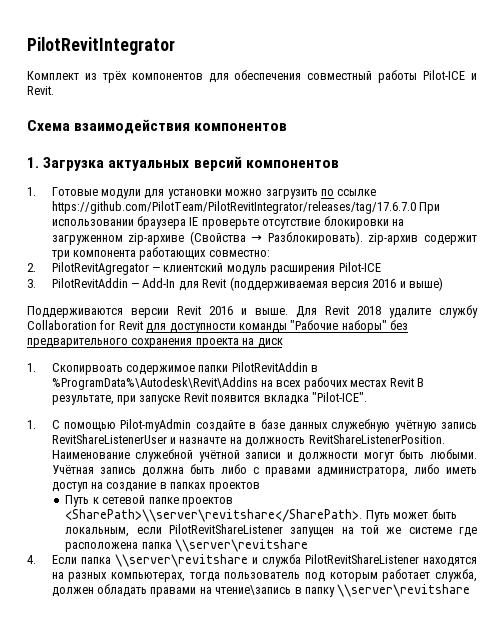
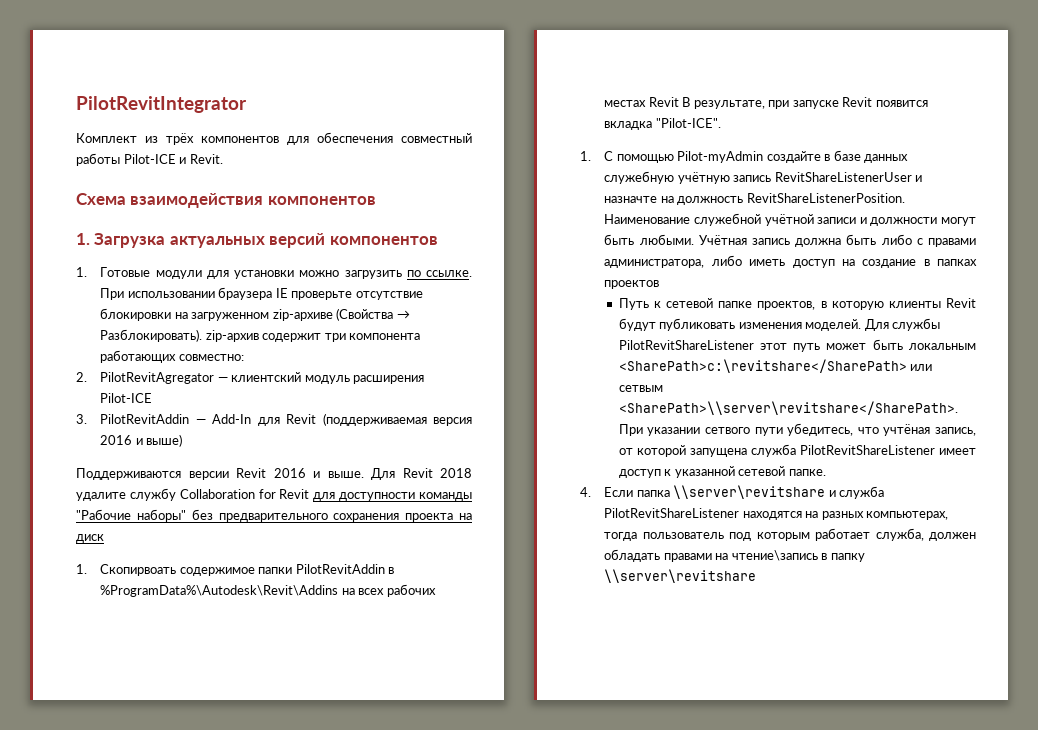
- 1. Готовые модули для установки можно загрузить по ссылке https://github.com/PilotTeam/PilotRevitIntegrator/releases/tag/17.6.7.0 При использовании браузера IE проверьте отсутствие блокировки на загруженном zip-архиве (Свойства → Разблокировать). zip-архив содержит три компонента работающих совместно:
+ 1. Готовые модули для установки можно загрузить по ссылке. При использовании браузера IE проверьте отсутствие блокировки на загруженном zip-архиве (Свойства → Разблокировать). zip-архив содержит три компонента работающих совместно:
- Путь к сетевой папке проектов <SharePath>\\server\revitshare</SharePath>. Путь может быть локальным, если PilotRevitShareListener запущен на той же системе где расположена папка \\server\revitshare
+ Путь к сетевой папке проектов, в которую клиенты Revit будут публиковать изменения моделей. Для службы PilotRevitShareListener этот путь может быть локальным <SharePath>c:\revitshare</SharePath> или сетвым <SharePath>\\server\revitshare</SharePath>. При указании сетвого пути убедитесь, что учтёная запись, от которой запущена служба PilotRevitShareListener имеет доступ к указанной сетевой папке.

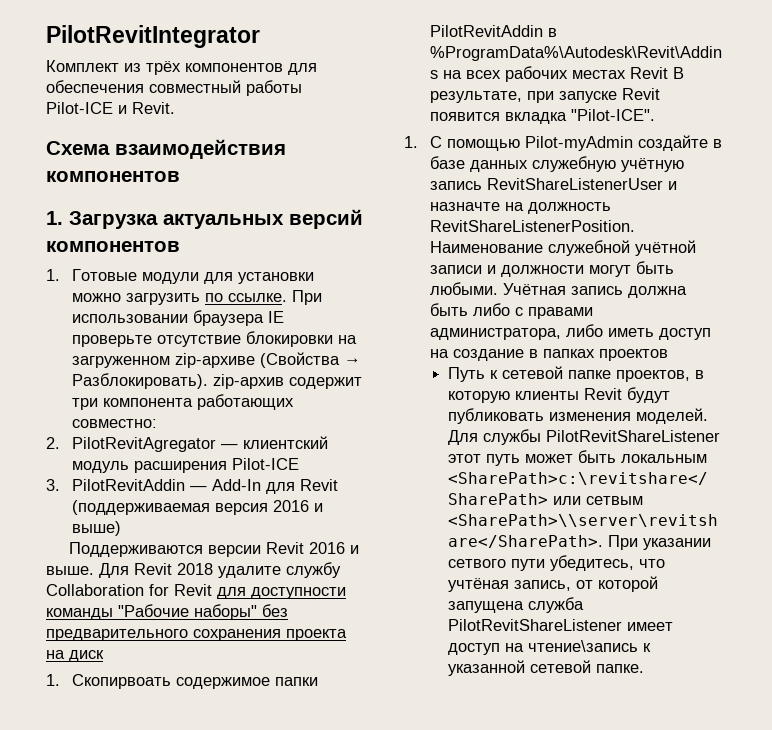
- При указании сетвого пути убедитесь, что учтёная запись, от которой запущена служба PilotRevitShareListener имеет доступ к указанной сетевой папке.
+ При указании сетвого пути убедитесь, что учтёная запись, от которой запущена служба PilotRevitShareListener имеет доступ на чтение\запись к указанной сетевой папке.
- 4. Если папка \\server\revitshare и служба PilotRevitShareListener находятся на разных компьютерах, тогда пользователь под которым работает служба, должен обладать правами на чтение\запись в папку \\server\revitshare

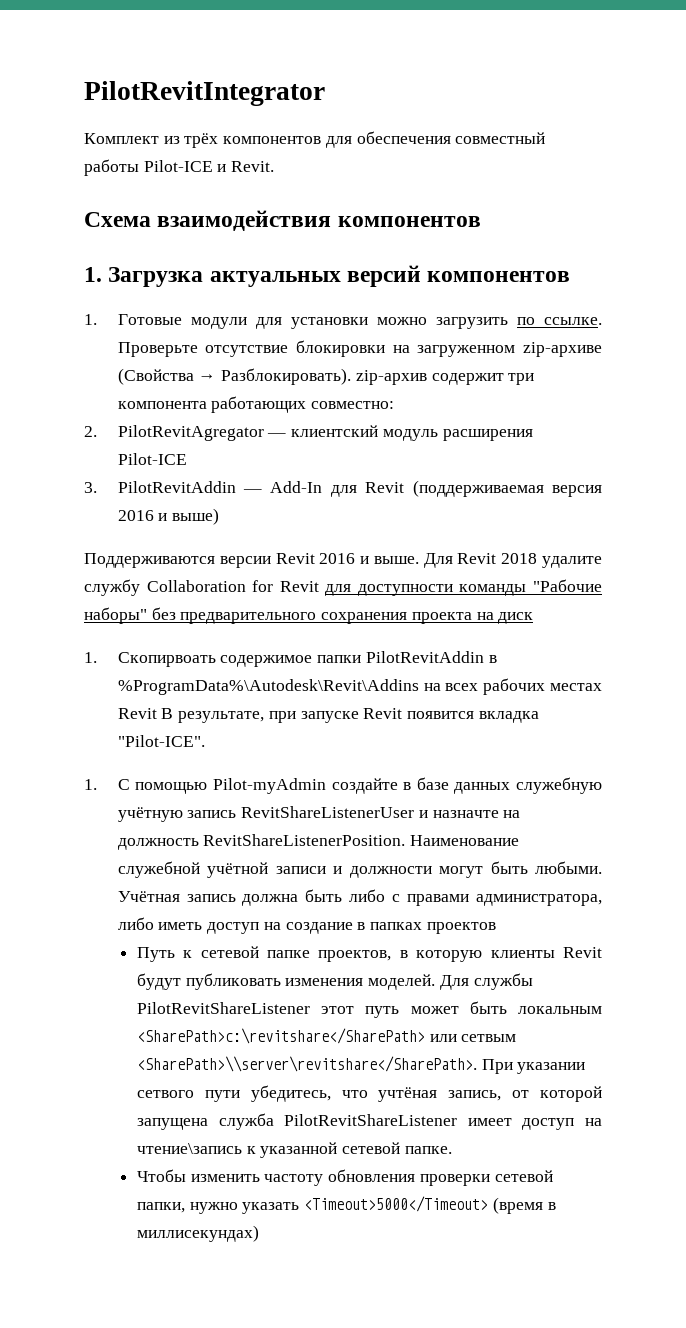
- При использовании браузера IE проверьте отсутствие блокировки на загруженном zip-архиве (Свойства → Разблокировать). zip-архив содержит три компонента работающих совместно:
+ Проверьте отсутствие блокировки на загруженном zip-архиве (Свойства → Разблокировать). zip-архив содержит три компонента работающих совместно:
+ Чтобы изменить частоту обновления проверки сетевой папки, нужно указать <Timeout>5000</Timeout> (время в миллисекундах)

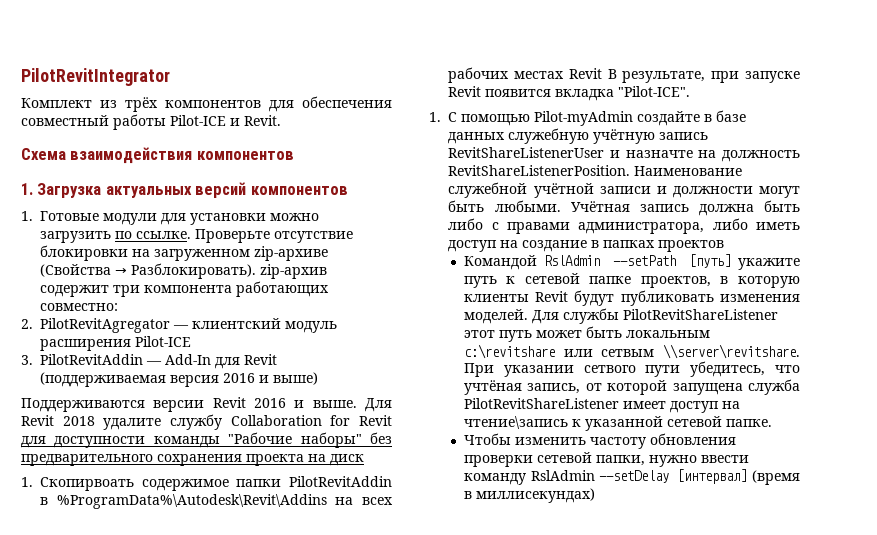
- Путь к сетевой папке проектов, в которую клиенты Revit будут публиковать изменения моделей.
+ Командой RslAdmin --setPath [путь] укажите путь к сетевой папке проектов, в которую клиенты Revit будут публиковать изменения моделей.
- Для службы PilotRevitShareListener этот путь может быть локальным <SharePath>c:\revitshare</SharePath> или сетвым <SharePath>\\server\revitshare</SharePath>.
+ Для службы PilotRevitShareListener этот путь может быть локальным c:\revitshare или сетвым \\server\revitshare.
- Чтобы изменить частоту обновления проверки сетевой папки, нужно указать <Timeout>5000</Timeout> (время в миллисекундах)
+ Чтобы изменить частоту обновления проверки сетевой папки, нужно ввести команду RslAdmin --setDelay [интервал] (время в миллисекундах)

